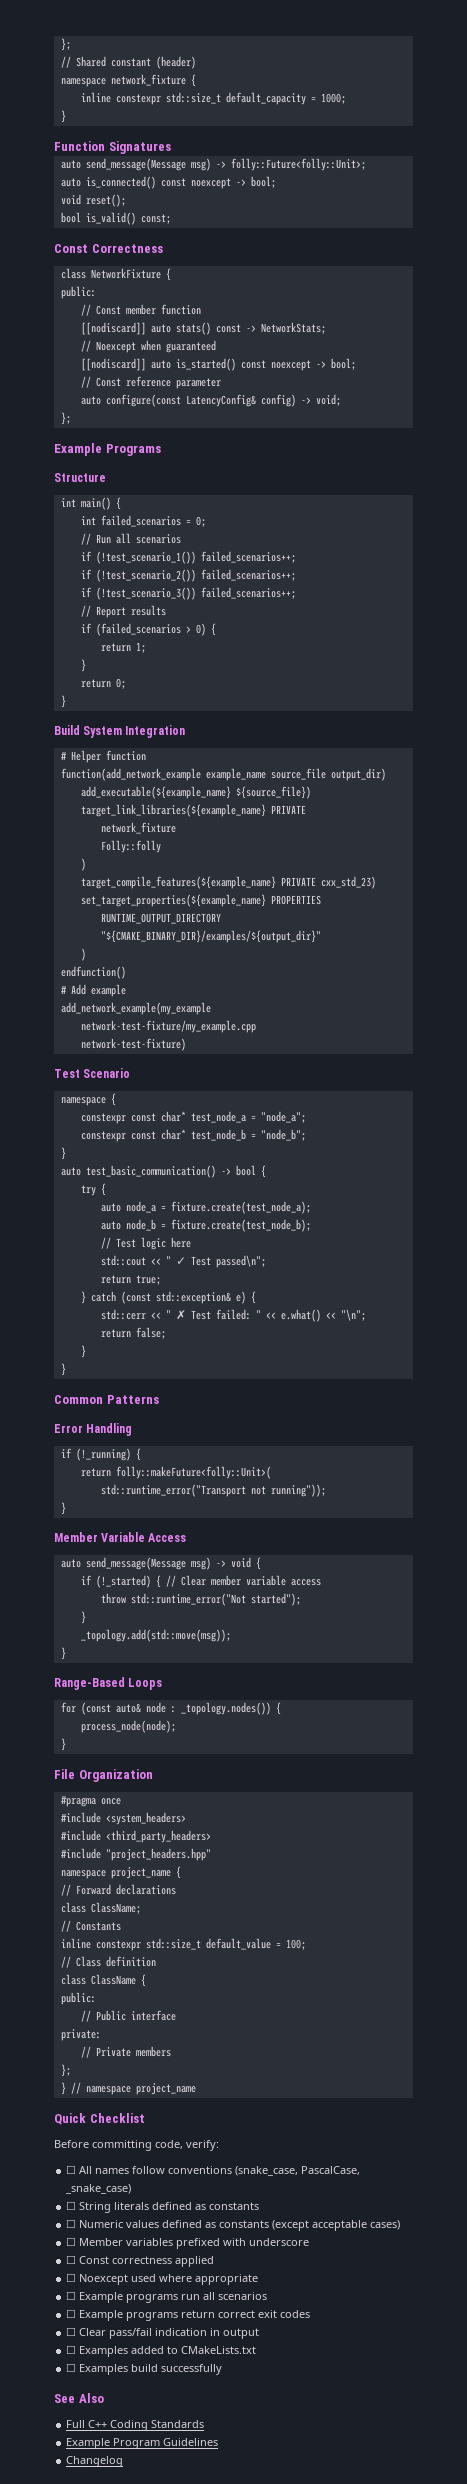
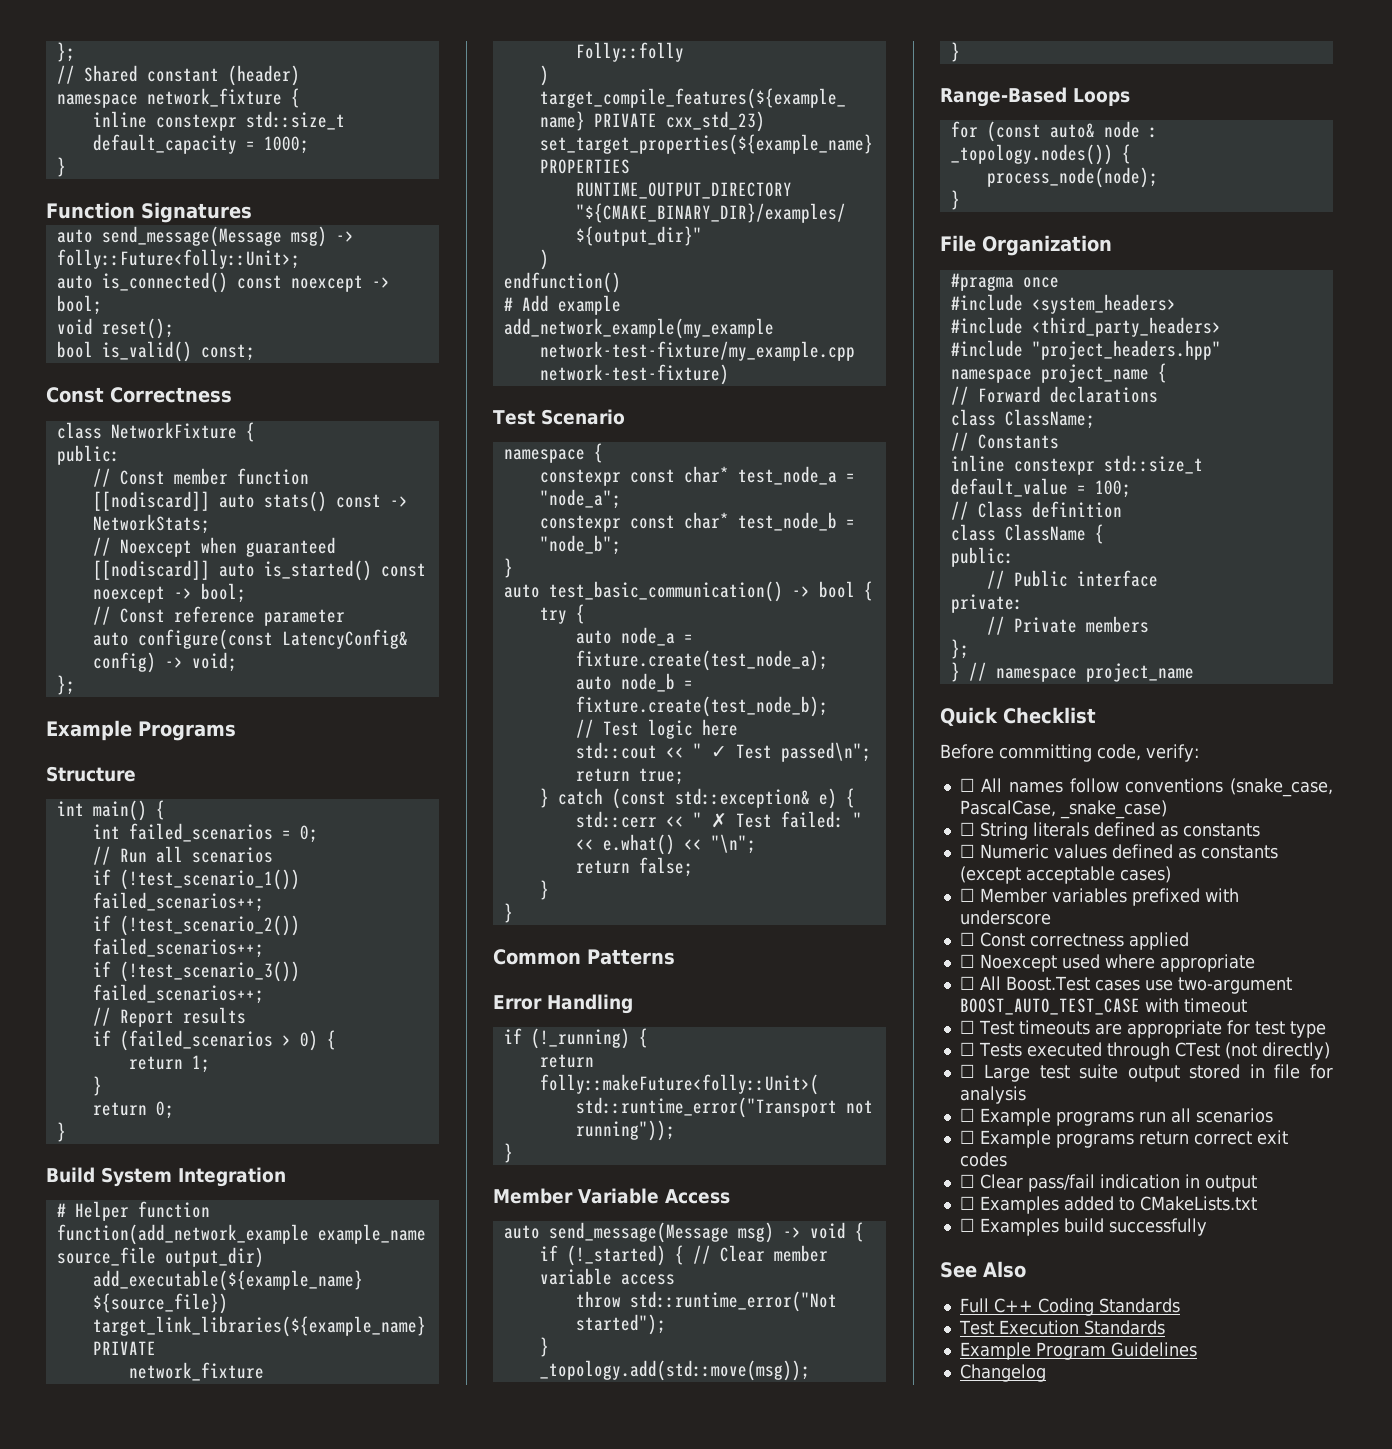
+ ☐ All Boost.Test cases use two-argument BOOST_AUTO_TEST_CASE with timeout
+ ☐ Test timeouts are appropriate for test type
+ ☐ Tests executed through CTest (not directly)
+ ☐ Large test suite output stored in file for analysis
+ Test Execution Standards

